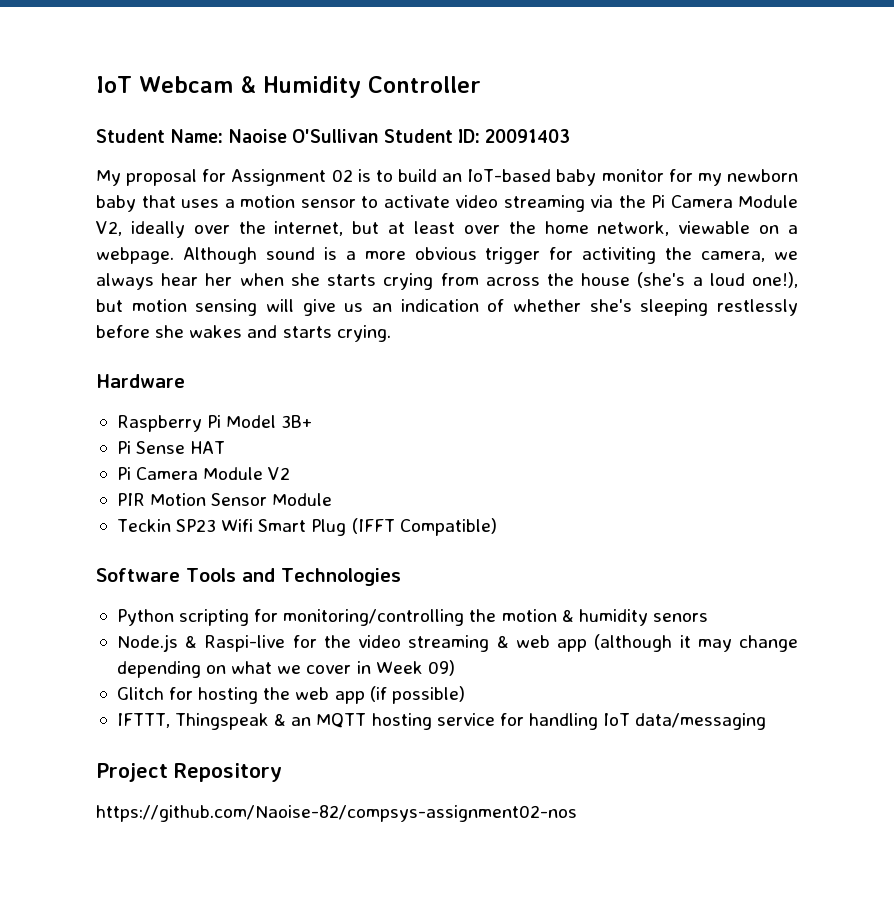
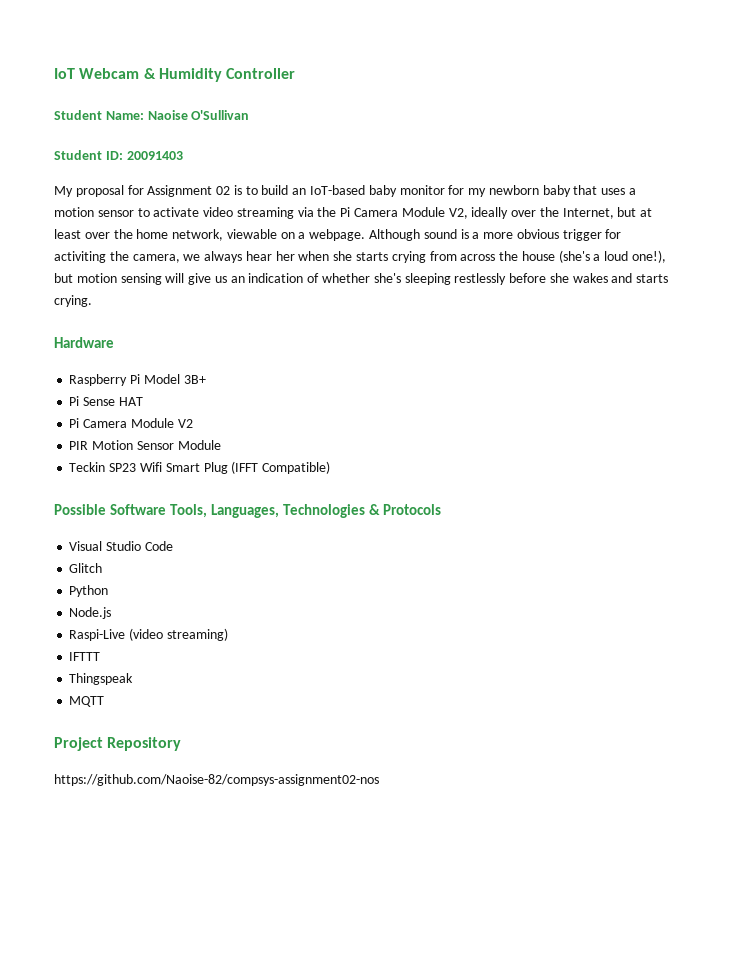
- Student Name: Naoise O'Sullivan Student ID: 20091403
+ Student Name: Naoise O'Sullivan
+ Student ID: 20091403
- My proposal for Assignment 02 is to build an IoT-based baby monitor for my newborn baby that uses a motion sensor to activate video streaming via the Pi Camera Module V2, ideally over the internet, but at least over the home network, viewable on a webpage.
+ My proposal for Assignment 02 is to build an IoT-based baby monitor for my newborn baby that uses a motion sensor to activate video streaming via the Pi Camera Module V2, ideally over the Internet, but at least over the home network, viewable on a webpage.
- Software Tools and Technologies
- Python scripting for monitoring/controlling the motion & humidity senors
- Node.js & Raspi-live for the video streaming & web app (although it may change depending on what we cover in Week 09)
- Glitch for hosting the web app (if possible)
- IFTTT, Thingspeak & an MQTT hosting service for handling IoT data/messaging
+ Possible Software Tools, Languages, Technologies & Protocols
+ Visual Studio Code
+ Glitch
+ Python
+ Node.js
+ Raspi-Live (video streaming)
+ IFTTT
+ Thingspeak
+ MQTT

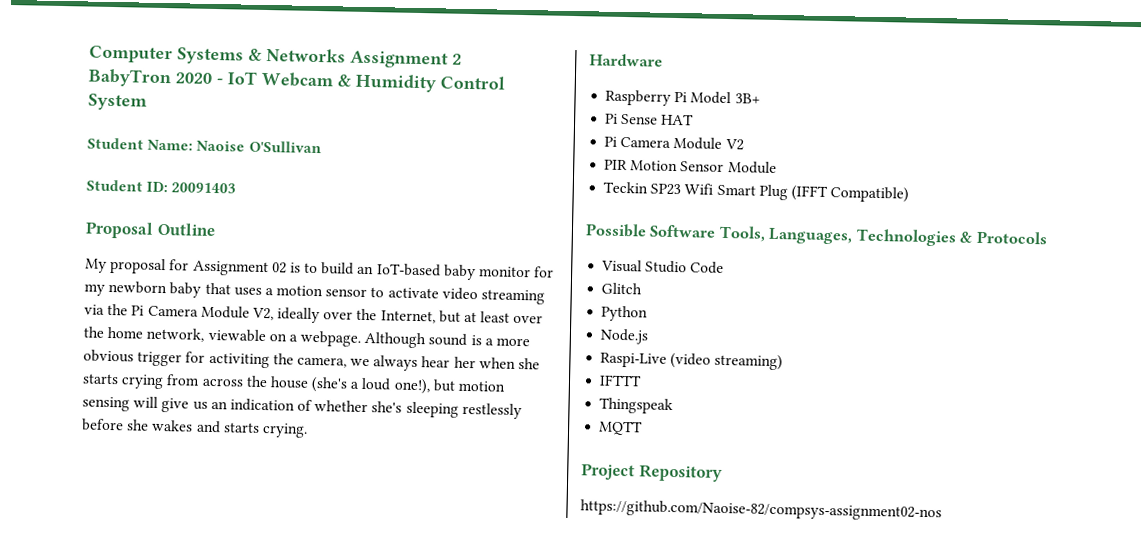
- IoT Webcam & Humidity Controller
+ Computer Systems & Networks Assignment 2
+ BabyTron 2020 - IoT Webcam & Humidity Control System
+ Proposal Outline

